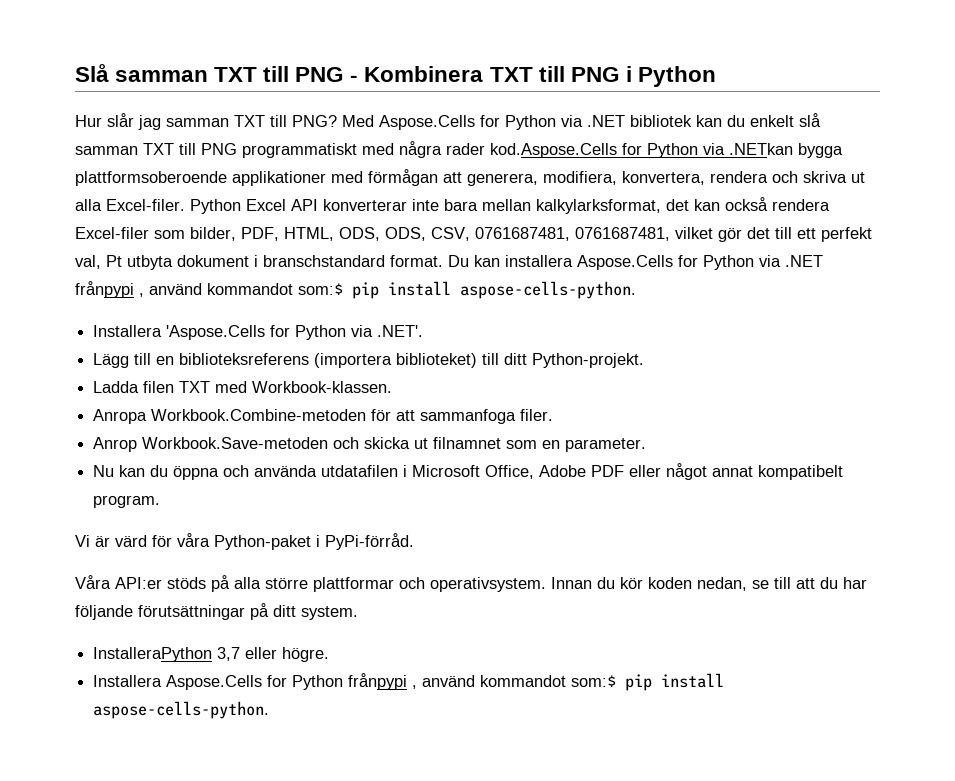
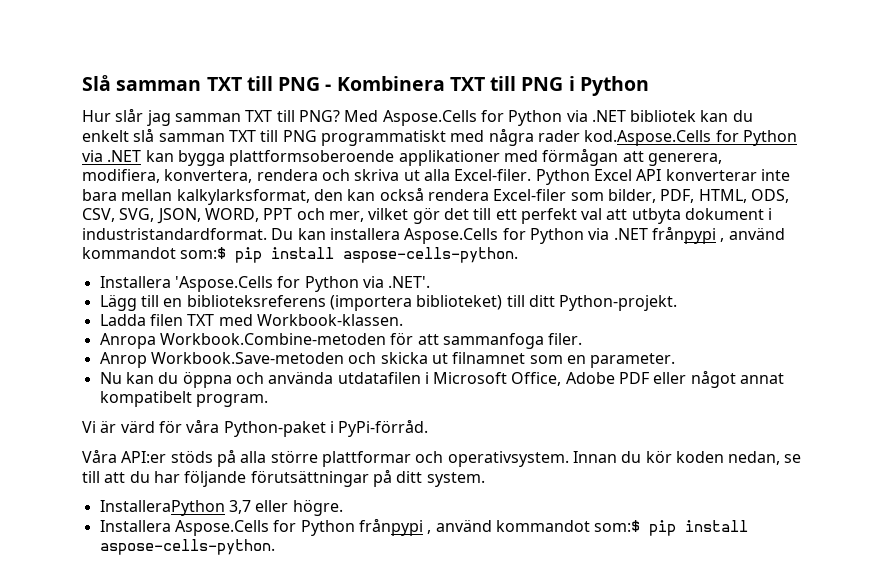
- Med Aspose.Cells for Python via .NET bibliotek kan du enkelt slå samman TXT till PNG programmatiskt med några rader kod.Aspose.Cells for Python via .NETkan bygga plattformsoberoende applikationer med förmågan att generera, modifiera, konvertera, rendera och skriva ut alla Excel-filer.
+ Med Aspose.Cells for Python via .NET bibliotek kan du enkelt slå samman TXT till PNG programmatiskt med några rader kod.Aspose.Cells for Python via .NET kan bygga plattformsoberoende applikationer med förmågan att generera, modifiera, konvertera, rendera och skriva ut alla Excel-filer.
- Python Excel API konverterar inte bara mellan kalkylarksformat, det kan också rendera Excel-filer som bilder, PDF, HTML, ODS, ODS, CSV, 0761687481, 0761687481, vilket gör det till ett perfekt val, Pt utbyta dokument i branschstandard format.
+ Python Excel API konverterar inte bara mellan kalkylarksformat, den kan också rendera Excel-filer som bilder, PDF, HTML, ODS, CSV, SVG, JSON, WORD, PPT och mer, vilket gör det till ett perfekt val att utbyta dokument i industristandardformat.

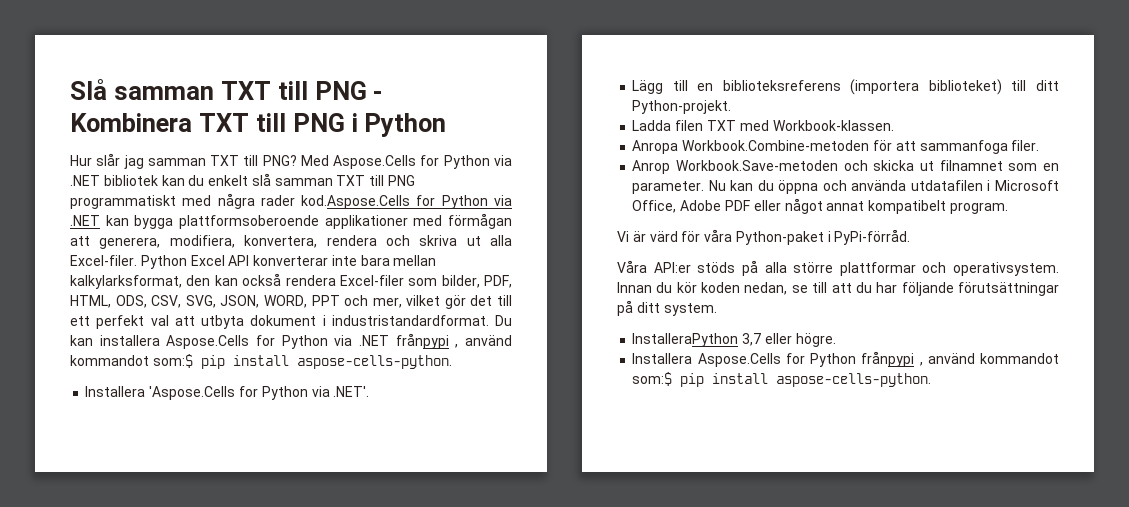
- Anrop Workbook.Save-metoden och skicka ut filnamnet som en parameter.
- Nu kan du öppna och använda utdatafilen i Microsoft Office, Adobe PDF eller något annat kompatibelt program.
+ Anrop Workbook.Save-metoden och skicka ut filnamnet som en parameter. Nu kan du öppna och använda utdatafilen i Microsoft Office, Adobe PDF eller något annat kompatibelt program.

